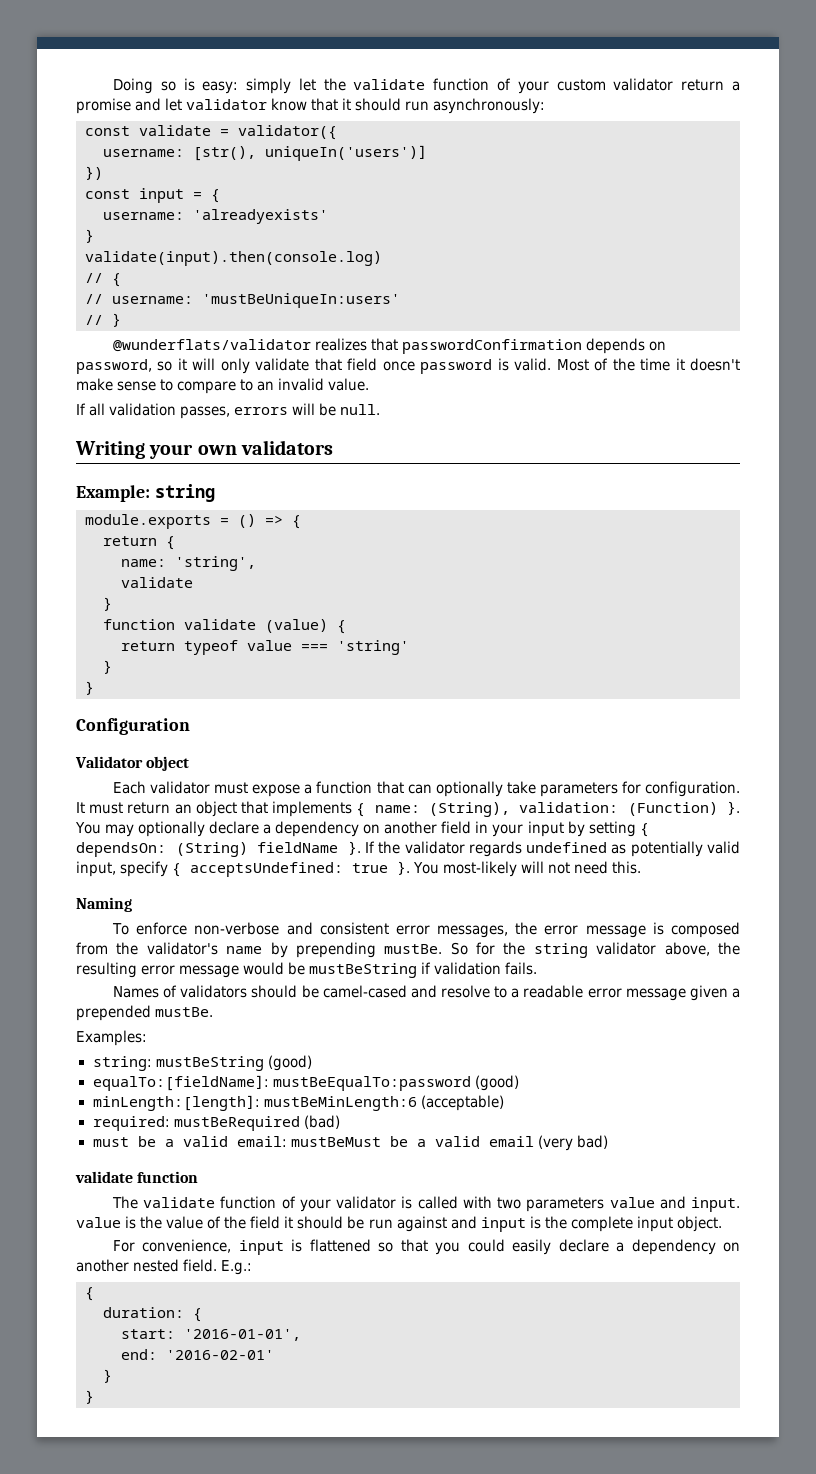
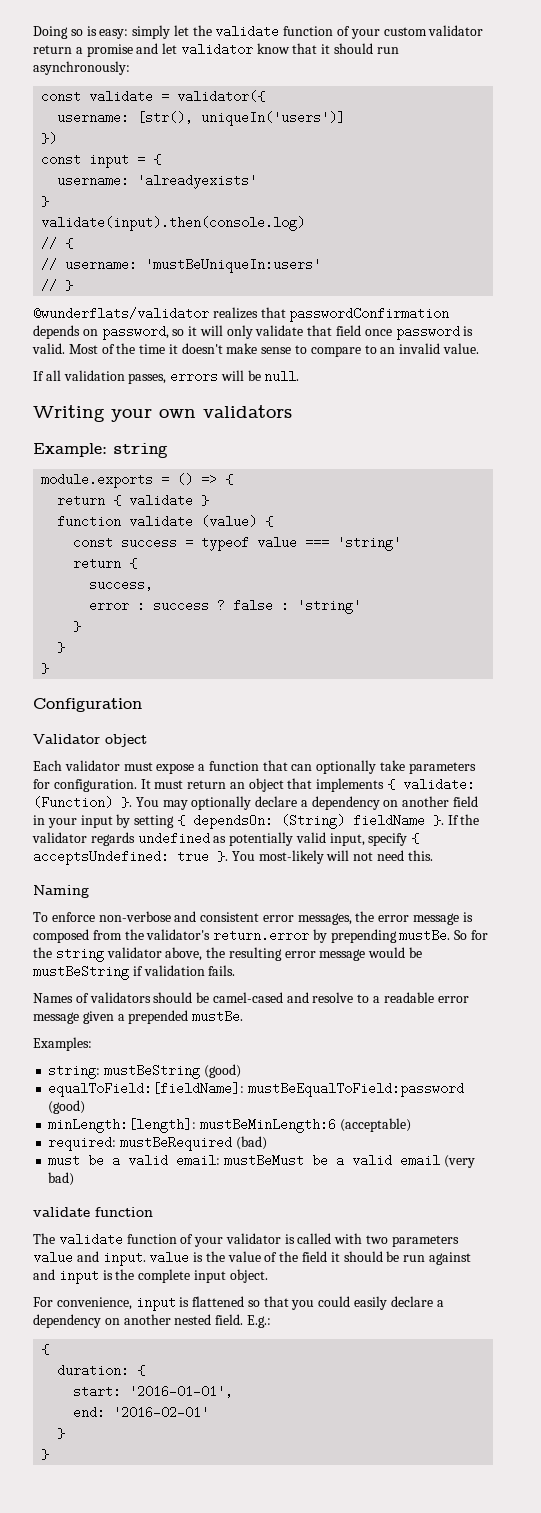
- return {
- name: 'string',
- validate
- }
+ return { validate }
- return typeof value === 'string'
+ const success = typeof value === 'string'
+ return {
+ success,
+ error : success ? false : 'string'
+ }
- It must return an object that implements { name: (String), validation: (Function) }.
+ It must return an object that implements { validate: (Function) }.
- To enforce non-verbose and consistent error messages, the error message is composed from the validator's name by prepending mustBe.
+ To enforce non-verbose and consistent error messages, the error message is composed from the validator's return.error by prepending mustBe.
- equalTo:[fieldName]: mustBeEqualTo:password (good)
+ equalToField:[fieldName]: mustBeEqualToField:password (good)

